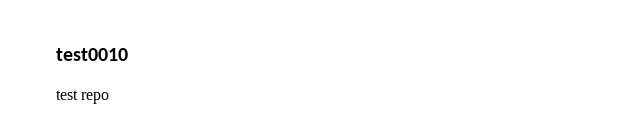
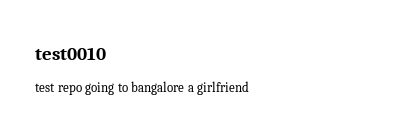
- test repo
+ test repo going to bangalore a girlfriend

